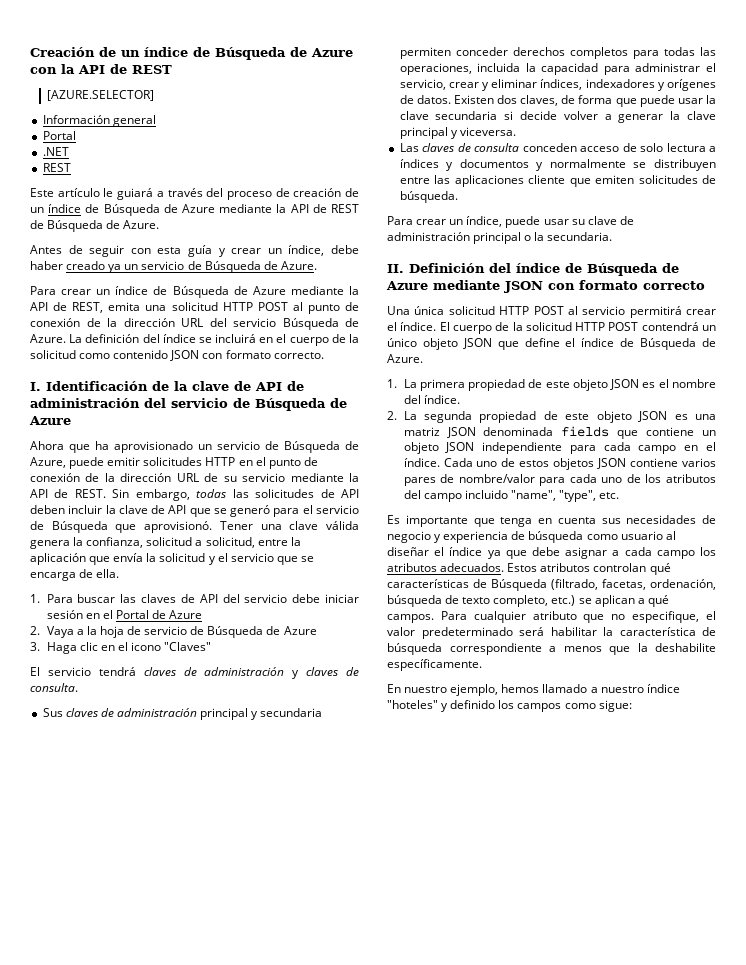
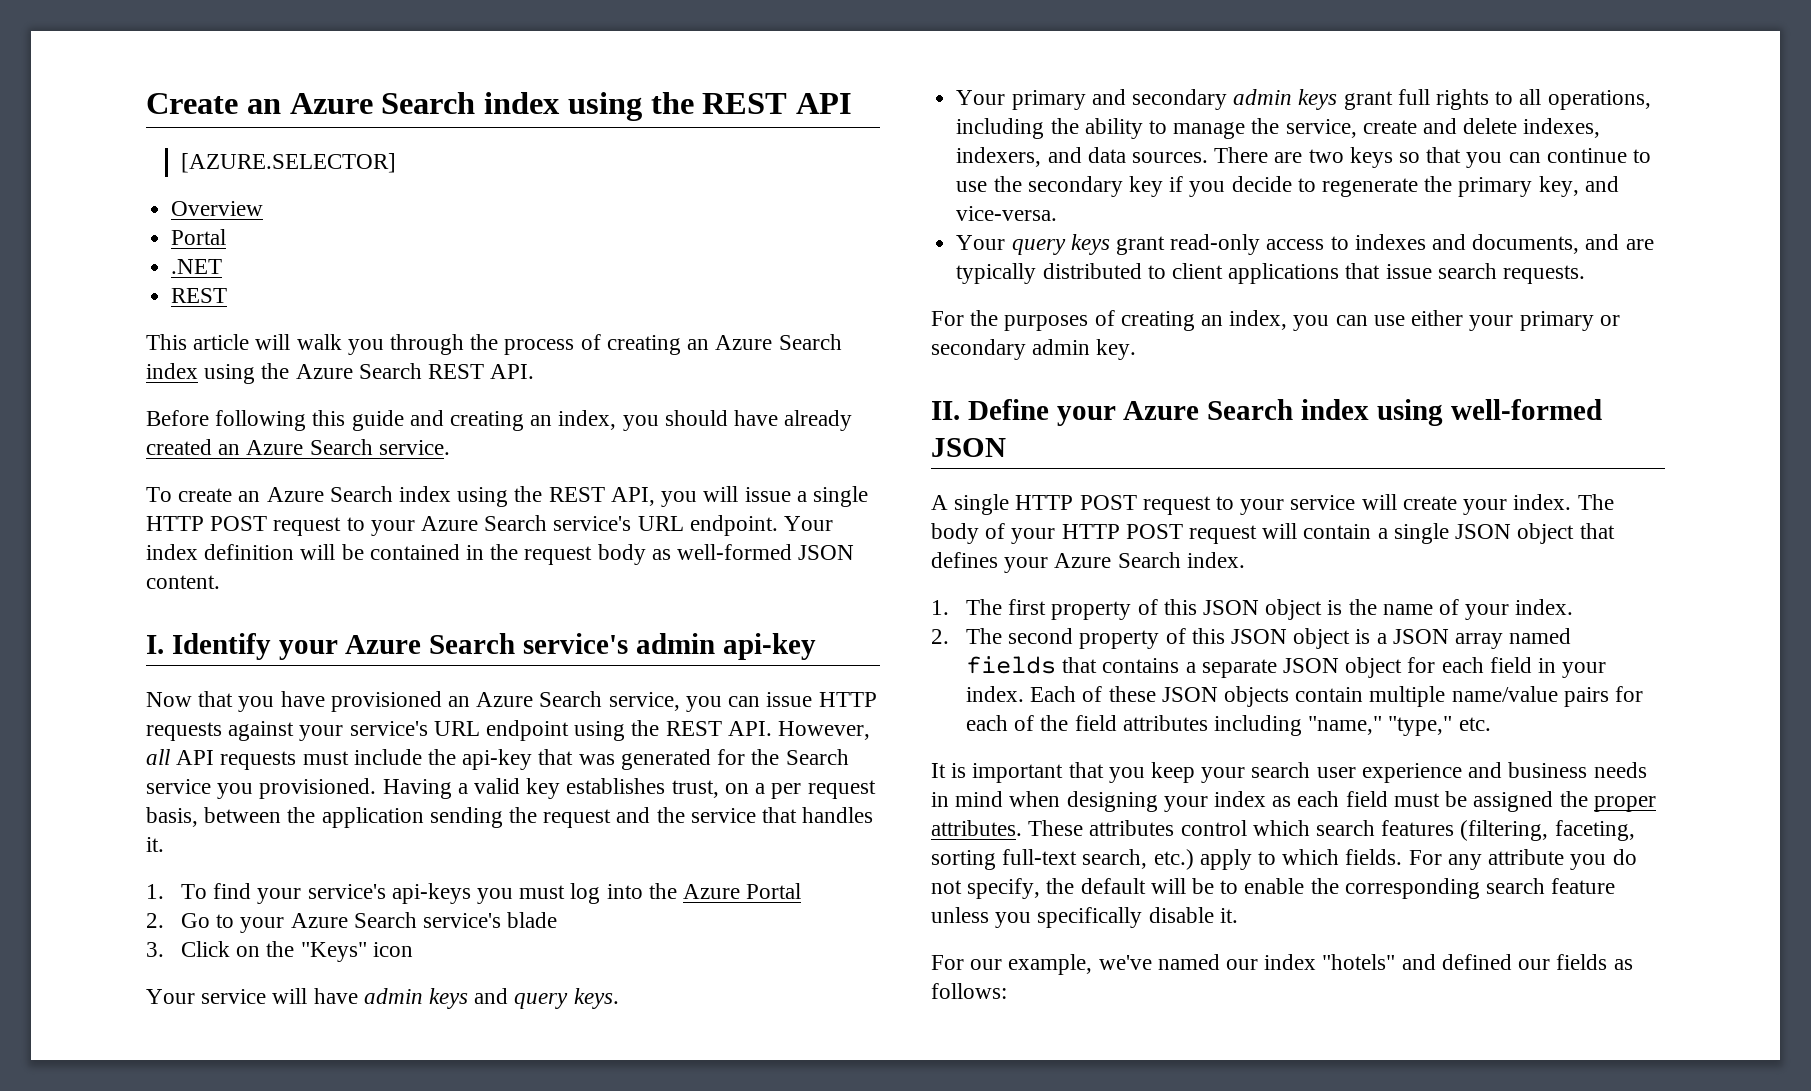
- Creación de un índice de Búsqueda de Azure con la API de REST
+ Create an Azure Search index using the REST API
- Información general
+ Overview
- Este artículo le guiará a través del proceso de creación de un índice de Búsqueda de Azure mediante la API de REST de Búsqueda de Azure.
- Antes de seguir con esta guía y crear un índice, debe haber creado ya un servicio de Búsqueda de Azure.
- Para crear un índice de Búsqueda de Azure mediante la API de REST, emita una solicitud HTTP POST al punto de conexión de la dirección URL del servicio Búsqueda de Azure. La definición del índice se incluirá en el cuerpo de la solicitud como contenido JSON con formato correcto.
- I. Identificación de la clave de API de administración del servicio de Búsqueda de Azure
- Ahora que ha aprovisionado un servicio de Búsqueda de Azure, puede emitir solicitudes HTTP en el punto de conexión de la dirección URL de su servicio mediante la API de REST. Sin embargo, todas las solicitudes de API deben incluir la clave de API que se generó para el servicio de Búsqueda que aprovisionó. Tener una clave válida genera la confianza, solicitud a solicitud, entre la aplicación que envía la solicitud y el servicio que se encarga de ella.
- 1. Para buscar las claves de API del servicio debe iniciar sesión en el Portal de Azure
- 2. Vaya a la hoja de servicio de Búsqueda de Azure
- 3. Haga clic en el icono "Claves"
- El servicio tendrá claves de administración y claves de consulta.
- Sus claves de administración principal y secundaria permiten conceder derechos completos para todas las operaciones, incluida la capacidad para administrar el servicio, crear y eliminar índices, indexadores y orígenes de datos. Existen dos claves, de forma que puede usar la clave secundaria si decide volver a generar la clave principal y viceversa.
- Las claves de consulta conceden acceso de solo lectura a índices y documentos y normalmente se distribuyen entre las aplicaciones cliente que emiten solicitudes de búsqueda.
- Para crear un índice, puede usar su clave de administración principal o la secundaria.
- II. Definición del índice de Búsqueda de Azure mediante JSON con formato correcto
- Una única solicitud HTTP POST al servicio permitirá crear el índice. El cuerpo de la solicitud HTTP POST contendrá un único objeto JSON que define el índice de Búsqueda de Azure.
- 1. La primera propiedad de este objeto JSON es el nombre del índice.
- 2. La segunda propiedad de este objeto JSON es una matriz JSON denominada fields que contiene un objeto JSON independiente para cada campo en el índice. Cada uno de estos objetos JSON contiene varios pares de nombre/valor para cada uno de los atributos del campo incluido "name", "type", etc.
- Es importante que tenga en cuenta sus necesidades de negocio y experiencia de búsqueda como usuario al diseñar el índice ya que debe asignar a cada campo los atributos adecuados. Estos atributos controlan qué características de Búsqueda (filtrado, facetas, ordenación, búsqueda de texto completo, etc.) se aplican a qué campos. Para cualquier atributo que no especifique, el valor predeterminado será habilitar la característica de búsqueda correspondiente a menos que la deshabilite específicamente.
- En nuestro ejemplo, hemos llamado a nuestro índice "hoteles" y definido los campos como sigue:
+ This article will walk you through the process of creating an Azure Search index using the Azure Search REST API.
+ Before following this guide and creating an index, you should have already created an Azure Search service.
+ To create an Azure Search index using the REST API, you will issue a single HTTP POST request to your Azure Search service's URL endpoint. Your index definition will be contained in the request body as well-formed JSON content.
+ I. Identify your Azure Search service's admin api-key
+ Now that you have provisioned an Azure Search service, you can issue HTTP requests against your service's URL endpoint using the REST API. However, all API requests must include the api-key that was generated for the Search service you provisioned. Having a valid key establishes trust, on a per request basis, between the application sending the request and the service that handles it.
+ 1. To find your service's api-keys you must log into the Azure Portal
+ 2. Go to your Azure Search service's blade
+ 3. Click on the "Keys" icon
+ Your service will have admin keys and query keys.
+ Your primary and secondary admin keys grant full rights to all operations, including the ability to manage the service, create and delete indexes, indexers, and data sources. There are two keys so that you can continue to use the secondary key if you decide to regenerate the primary key, and vice-versa.
+ Your query keys grant read-only access to indexes and documents, and are typically distributed to client applications that issue search requests.
+ For the purposes of creating an index, you can use either your primary or secondary admin key.
+ II. Define your Azure Search index using well-formed JSON
+ A single HTTP POST request to your service will create your index. The body of your HTTP POST request will contain a single JSON object that defines your Azure Search index.
+ 1. The first property of this JSON object is the name of your index.
+ 2. The second property of this JSON object is a JSON array named fields that contains a separate JSON object for each field in your index. Each of these JSON objects contain multiple name/value pairs for each of the field attributes including "name," "type," etc.
+ It is important that you keep your search user experience and business needs in mind when designing your index as each field must be assigned the proper attributes. These attributes control which search features (filtering, faceting, sorting full-text search, etc.) apply to which fields. For any attribute you do not specify, the default will be to enable the corresponding search feature unless you specifically disable it.
+ For our example, we've named our index "hotels" and defined our fields as follows:

